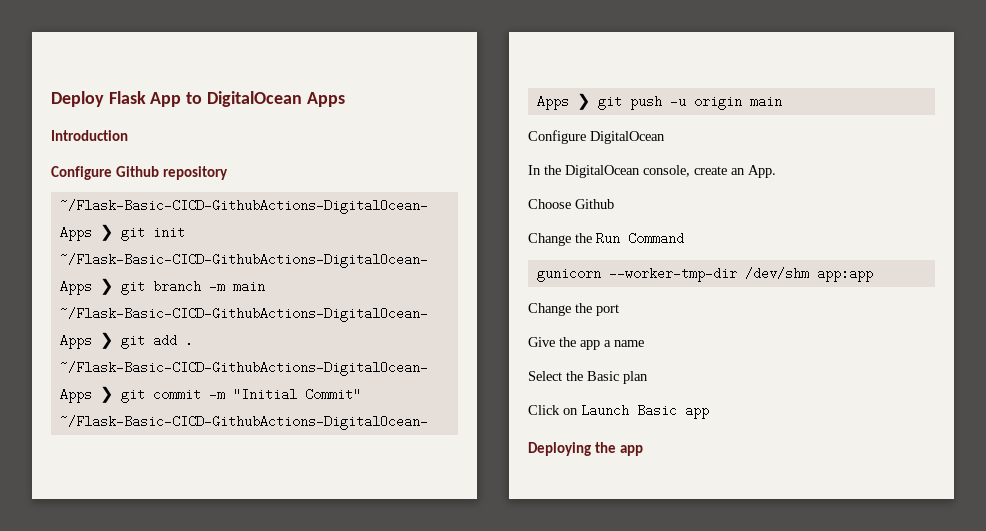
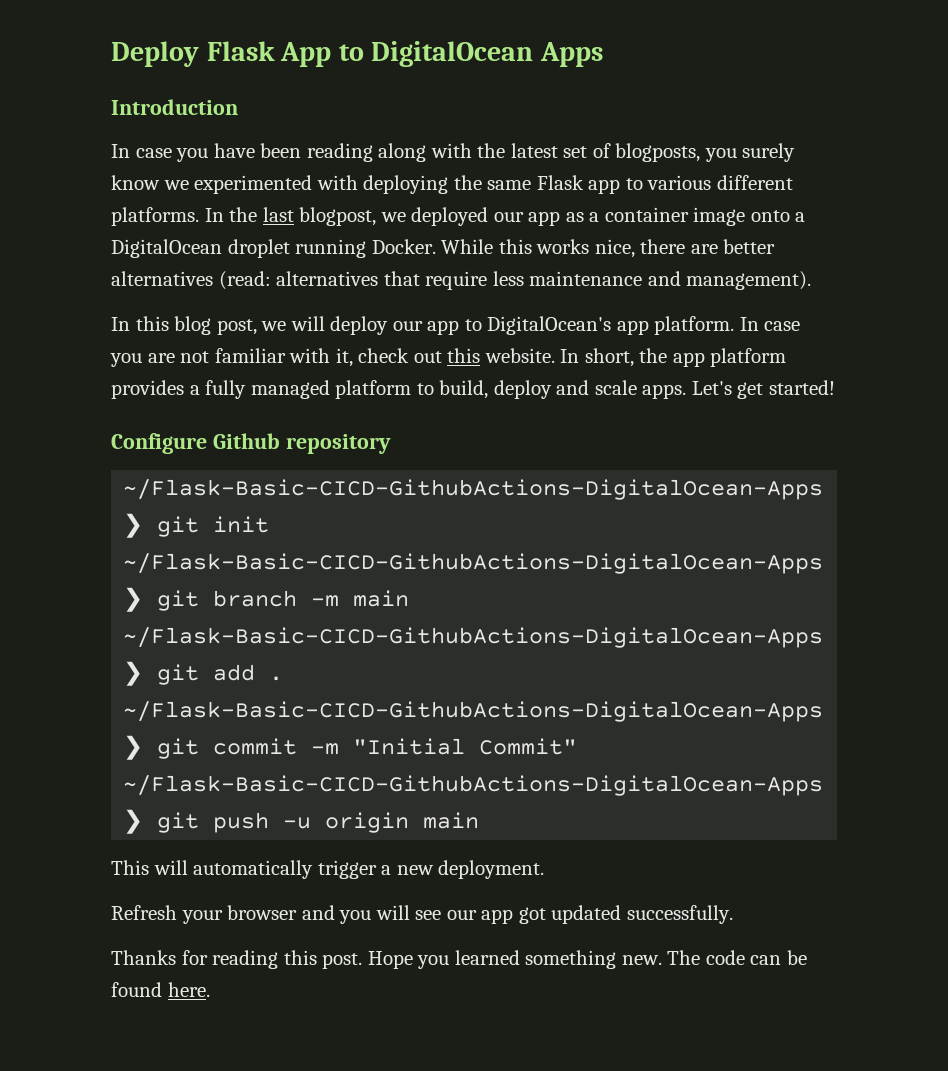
+ In case you have been reading along with the latest set of blogposts, you surely know we experimented with deploying the same Flask app to various different platforms. In the last blogpost, we deployed our app as a container image onto a DigitalOcean droplet running Docker. While this works nice, there are better alternatives (read: alternatives that require less maintenance and management).
+ In this blog post, we will deploy our app to DigitalOcean's app platform. In case you are not familiar with it, check out this website. In short, the app platform provides a fully managed platform to build, deploy and scale apps. Let's get started!
- Configure DigitalOcean
- In the DigitalOcean console, create an App.
- Choose Github
- Change the Run Command
- gunicorn --worker-tmp-dir /dev/shm app:app
- Change the port
- Give the app a name
- Select the Basic plan
- Click on Launch Basic app
- Deploying the app
+ This will automatically trigger a new deployment.
+ Refresh your browser and you will see our app got updated successfully.
+ Thanks for reading this post. Hope you learned something new. The code can be found here.

